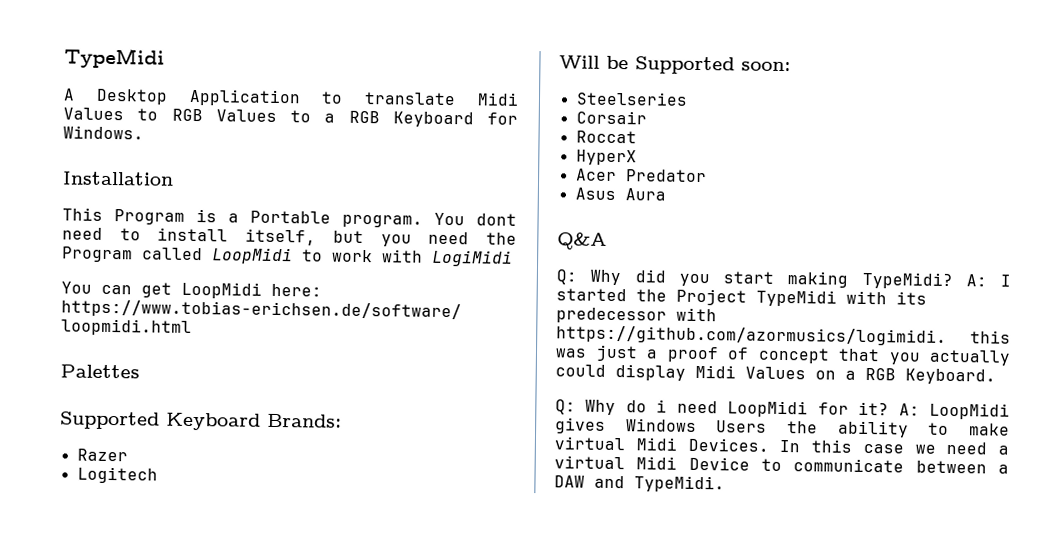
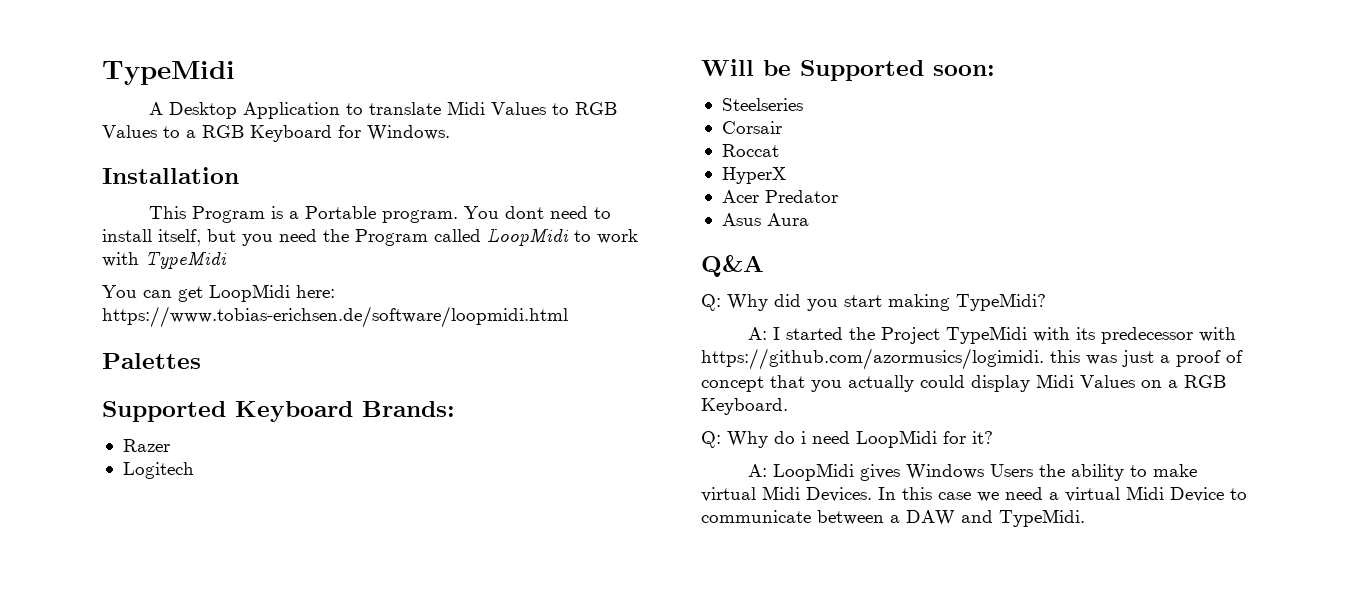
- You dont need to install itself, but you need the Program called LoopMidi to work with LogiMidi
+ You dont need to install itself, but you need the Program called LoopMidi to work with TypeMidi
- Q: Why did you start making TypeMidi? A: I started the Project TypeMidi with its predecessor with https://github.com/azormusics/logimidi. this was just a proof of concept that you actually could display Midi Values on a RGB Keyboard.
+ Q: Why did you start making TypeMidi?
+ A: I started the Project TypeMidi with its predecessor with https://github.com/azormusics/logimidi. this was just a proof of concept that you actually could display Midi Values on a RGB Keyboard.
- Q: Why do i need LoopMidi for it? A: LoopMidi gives Windows Users the ability to make virtual Midi Devices.
+ Q: Why do i need LoopMidi for it?
+ A: LoopMidi gives Windows Users the ability to make virtual Midi Devices.

